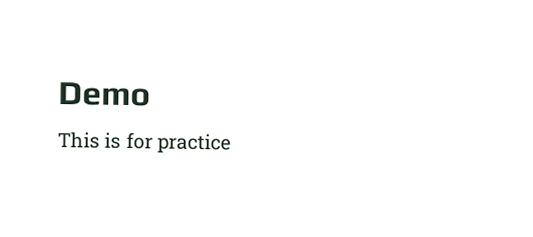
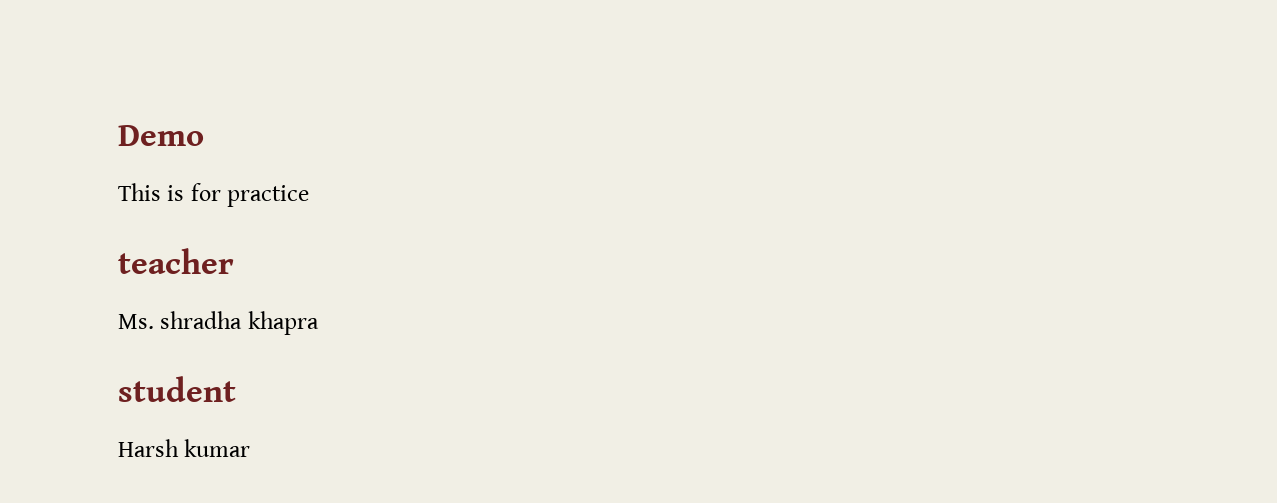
+ teacher
+ Ms. shradha khapra
+ student
+ Harsh kumar

